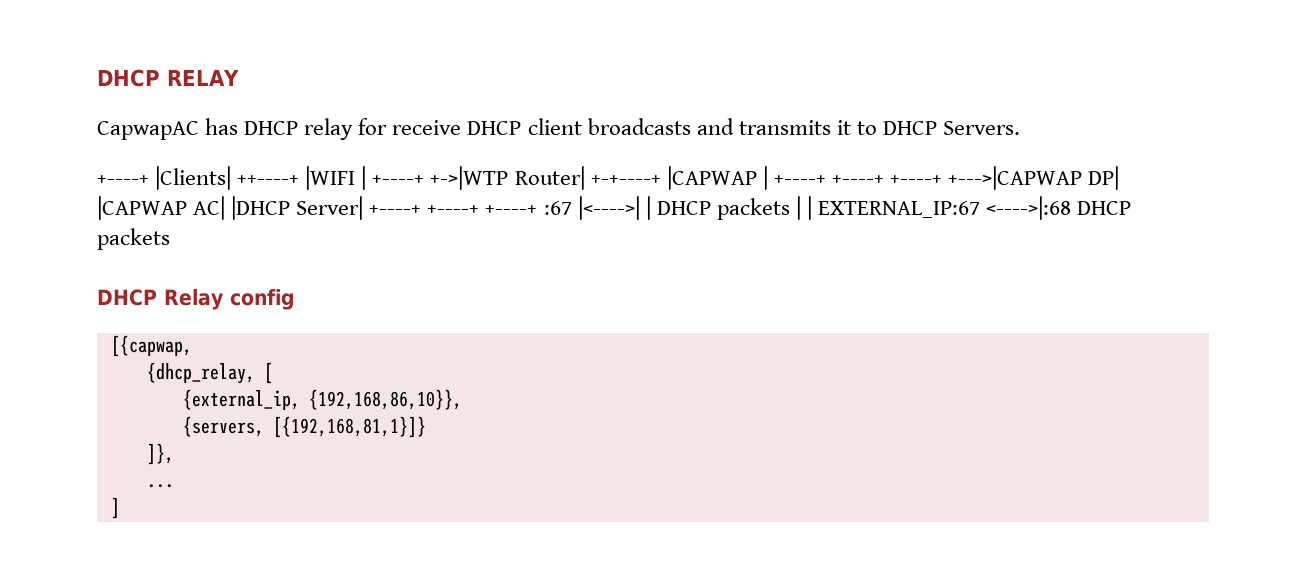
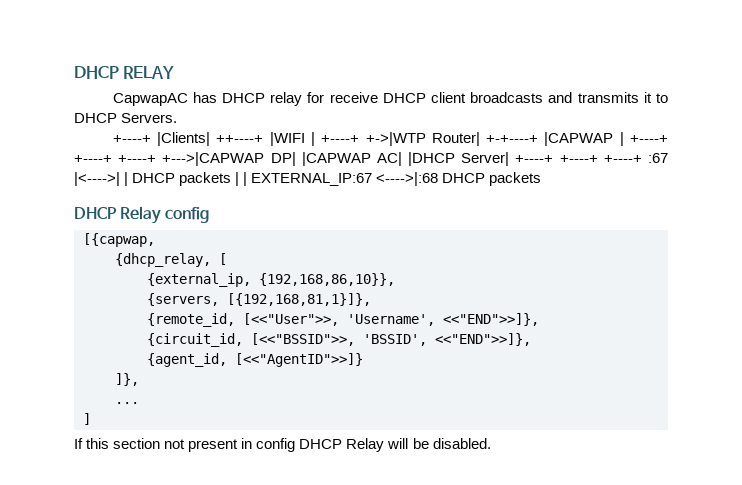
- {servers, [{192,168,81,1}]}
+ {servers, [{192,168,81,1}]},
+ {remote_id, [<<"User">>, 'Username', <<"END">>]},
+ {circuit_id, [<<"BSSID">>, 'BSSID', <<"END">>]},
+ {agent_id, [<<"AgentID">>]}
  ]},
  ...
  ]
+ If this section not present in config DHCP Relay will be disabled.

